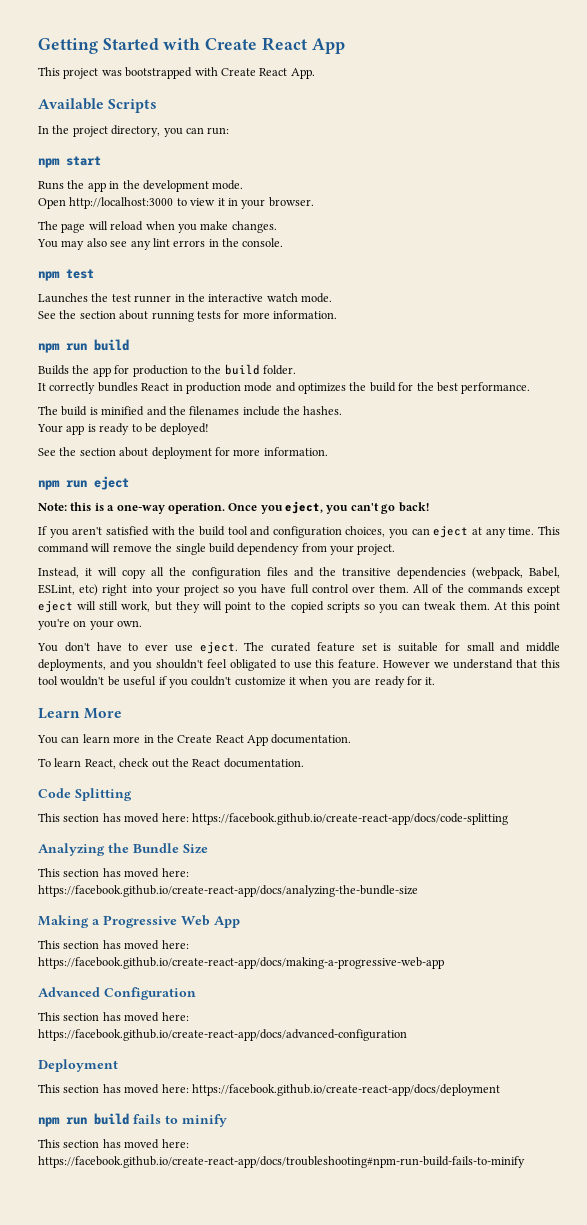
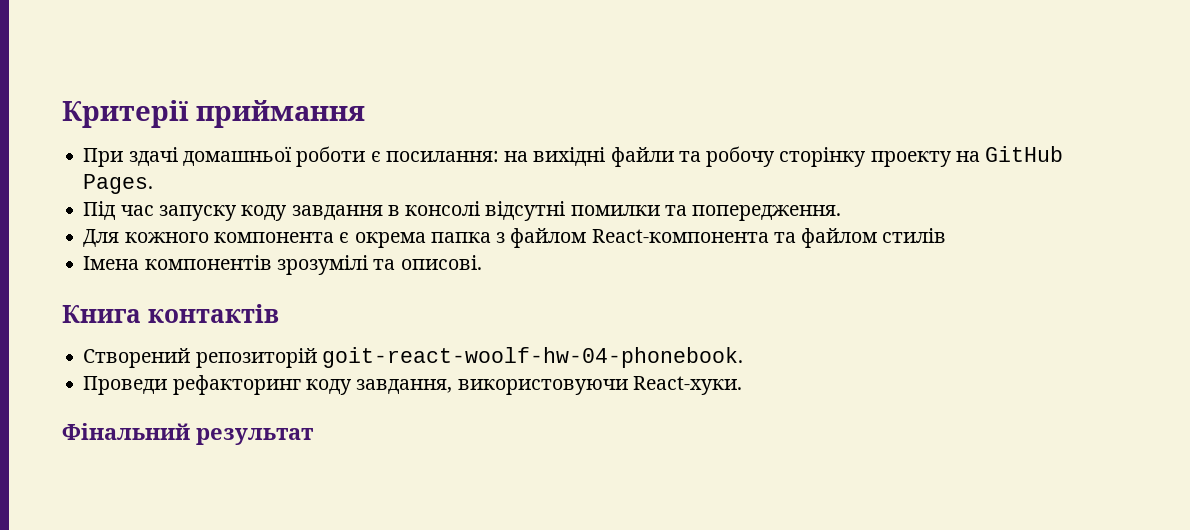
- Getting Started with Create React App
- This project was bootstrapped with Create React App.
- Available Scripts
- In the project directory, you can run:
- npm start
- Runs the app in the development mode.
- Open http://localhost:3000 to view it in your browser.
- The page will reload when you make changes.
- You may also see any lint errors in the console.
- npm test
- Launches the test runner in the interactive watch mode.
- See the section about running tests for more information.
- npm run build
- Builds the app for production to the build folder.
- It correctly bundles React in production mode and optimizes the build for the best performance.
- The build is minified and the filenames include the hashes.
- Your app is ready to be deployed!
- See the section about deployment for more information.
- npm run eject
- Note: this is a one-way operation. Once you eject, you can't go back!
- If you aren't satisfied with the build tool and configuration choices, you can eject at any time. This command will remove the single build dependency from your project.
- Instead, it will copy all the configuration files and the transitive dependencies (webpack, Babel, ESLint, etc) right into your project so you have full control over them. All of the commands except eject will still work, but they will point to the copied scripts so you can tweak them. At this point you're on your own.
- You don't have to ever use eject. The curated feature set is suitable for small and middle deployments, and you shouldn't feel obligated to use this feature. However we understand that this tool wouldn't be useful if you couldn't customize it when you are ready for it.
- Learn More
- You can learn more in the Create React App documentation.
- To learn React, check out the React documentation.
- Code Splitting
- This section has moved here: https://facebook.github.io/create-react-app/docs/code-splitting
- Analyzing the Bundle Size
- This section has moved here: https://facebook.github.io/create-react-app/docs/analyzing-the-bundle-size
- Making a Progressive Web App
- This section has moved here: https://facebook.github.io/create-react-app/docs/making-a-progressive-web-app
- Advanced Configuration
- This section has moved here: https://facebook.github.io/create-react-app/docs/advanced-configuration
- Deployment
- This section has moved here: https://facebook.github.io/create-react-app/docs/deployment
- npm run build fails to minify
- This section has moved here: https://facebook.github.io/create-react-app/docs/troubleshooting#npm-run-build-fails-to-minify
+ Критерії приймання
+ При здачі домашньої роботи є посилання: на вихідні файли та робочу сторінку проекту на GitHub Pages.
+ Під час запуску коду завдання в консолі відсутні помилки та попередження.
+ Для кожного компонента є окрема папка з файлом React-компонента та файлом стилів
+ Імена компонентів зрозумілі та описові.
+ Книга контактів
+ Створений репозиторій goit-react-woolf-hw-04-phonebook.
+ Проведи рефакторинг коду завдання, використовуючи React-хуки.
+ Фінальний результат

